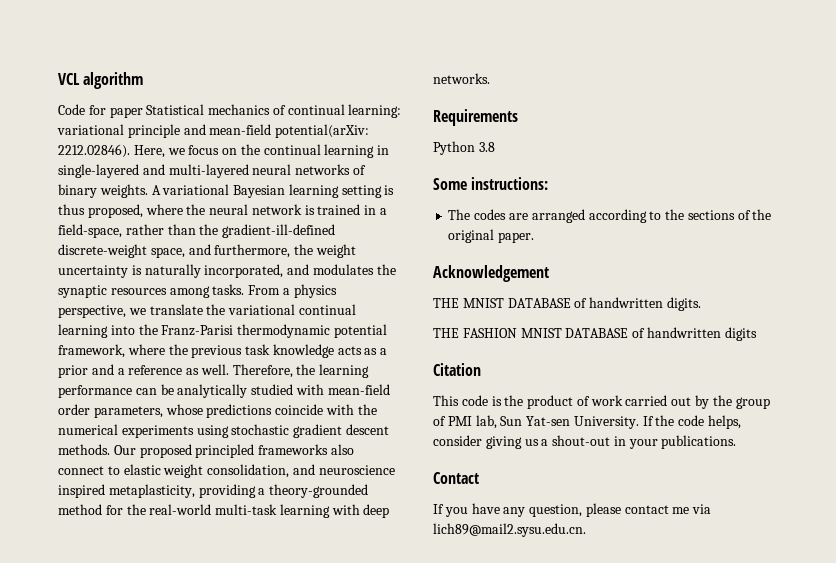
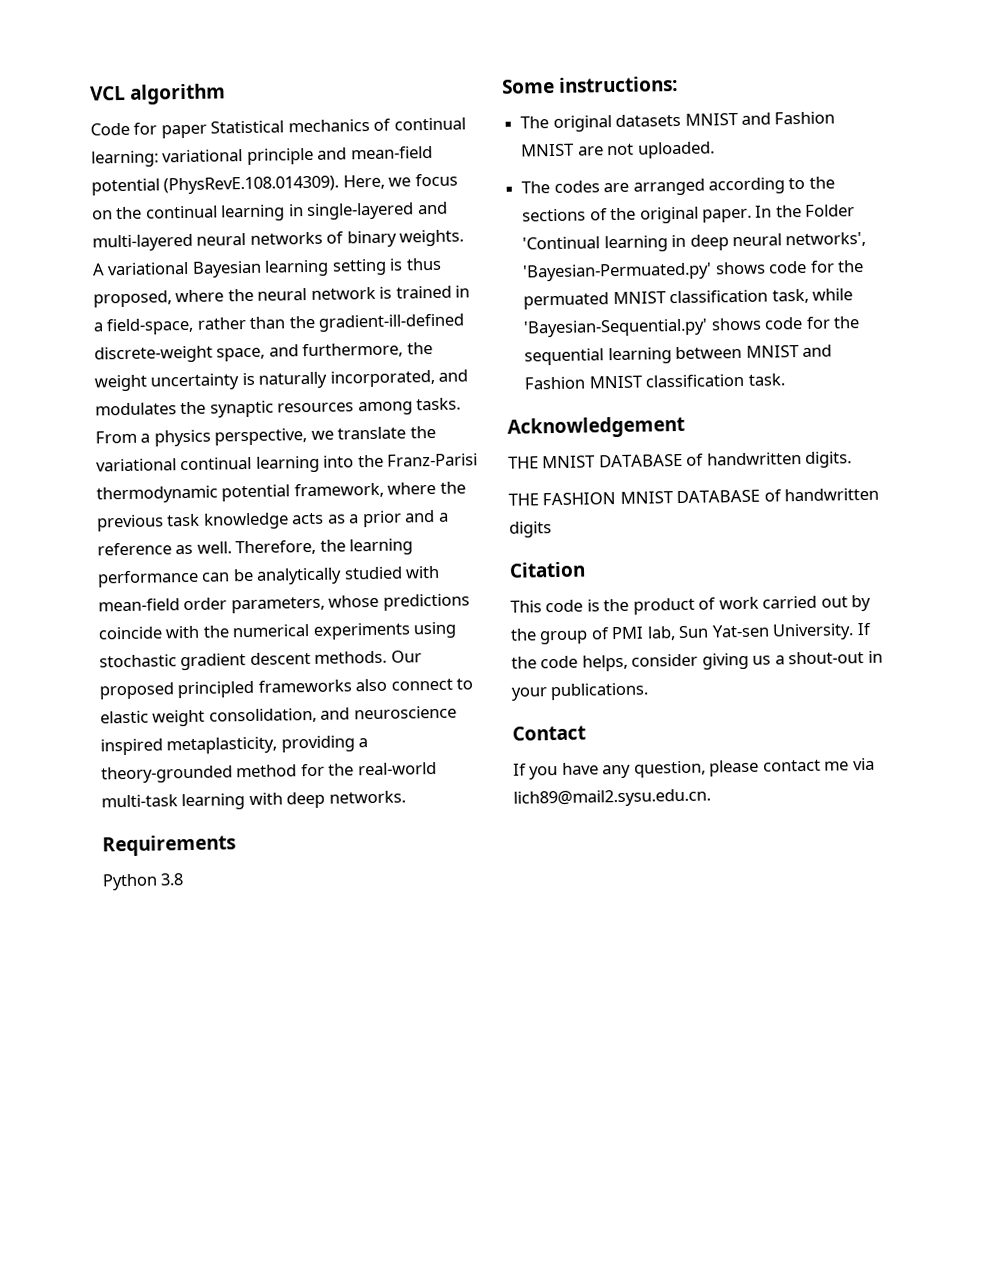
- Code for paper Statistical mechanics of continual learning: variational principle and mean-field potential(arXiv: 2212.02846). Here, we focus on the continual learning in single-layered and multi-layered neural networks of binary weights.
+ Code for paper Statistical mechanics of continual learning: variational principle and mean-field potential (PhysRevE.108.014309). Here, we focus on the continual learning in single-layered and multi-layered neural networks of binary weights.
+ The original datasets MNIST and Fashion MNIST are not uploaded.
+ In the Folder 'Continual learning in deep neural networks', 'Bayesian-Permuated.py' shows code for the permuated MNIST classification task, while 'Bayesian-Sequential.py' shows code for the sequential learning between MNIST and Fashion MNIST classification task.

